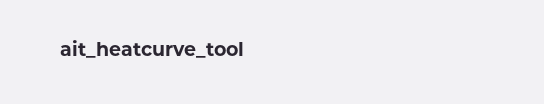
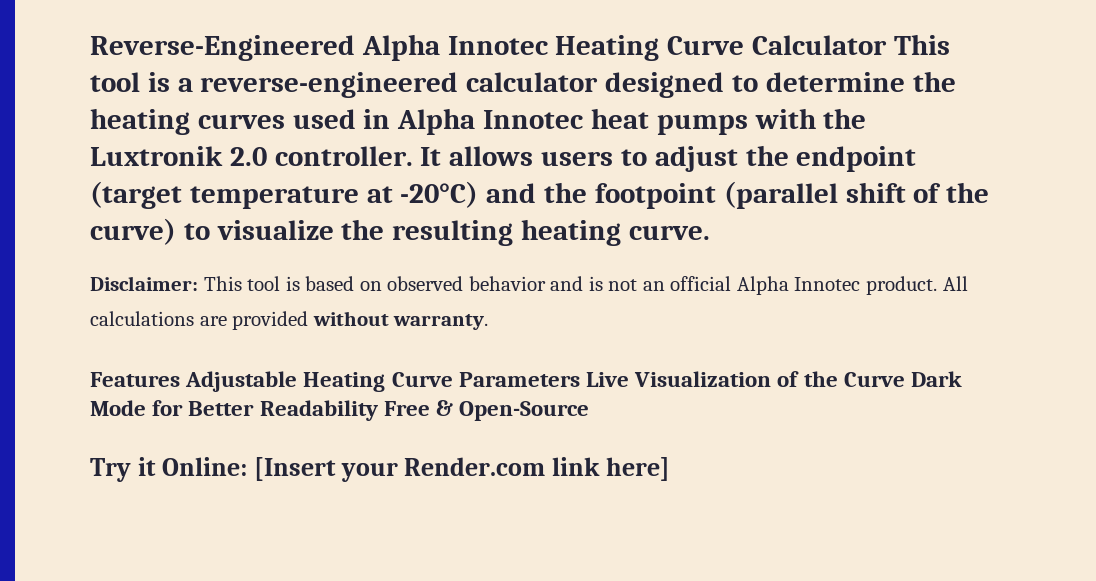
- ait_heatcurve_tool
+ Reverse-Engineered Alpha Innotec Heating Curve Calculator This tool is a reverse-engineered calculator designed to determine the heating curves used in Alpha Innotec heat pumps with the Luxtronik 2.0 controller. It allows users to adjust the endpoint (target temperature at -20°C) and the footpoint (parallel shift of the curve) to visualize the resulting heating curve.
+ Disclaimer: This tool is based on observed behavior and is not an official Alpha Innotec product. All calculations are provided without warranty.
+ Features Adjustable Heating Curve Parameters Live Visualization of the Curve Dark Mode for Better Readability Free & Open-Source
+ Try it Online: [Insert your Render.com link here]

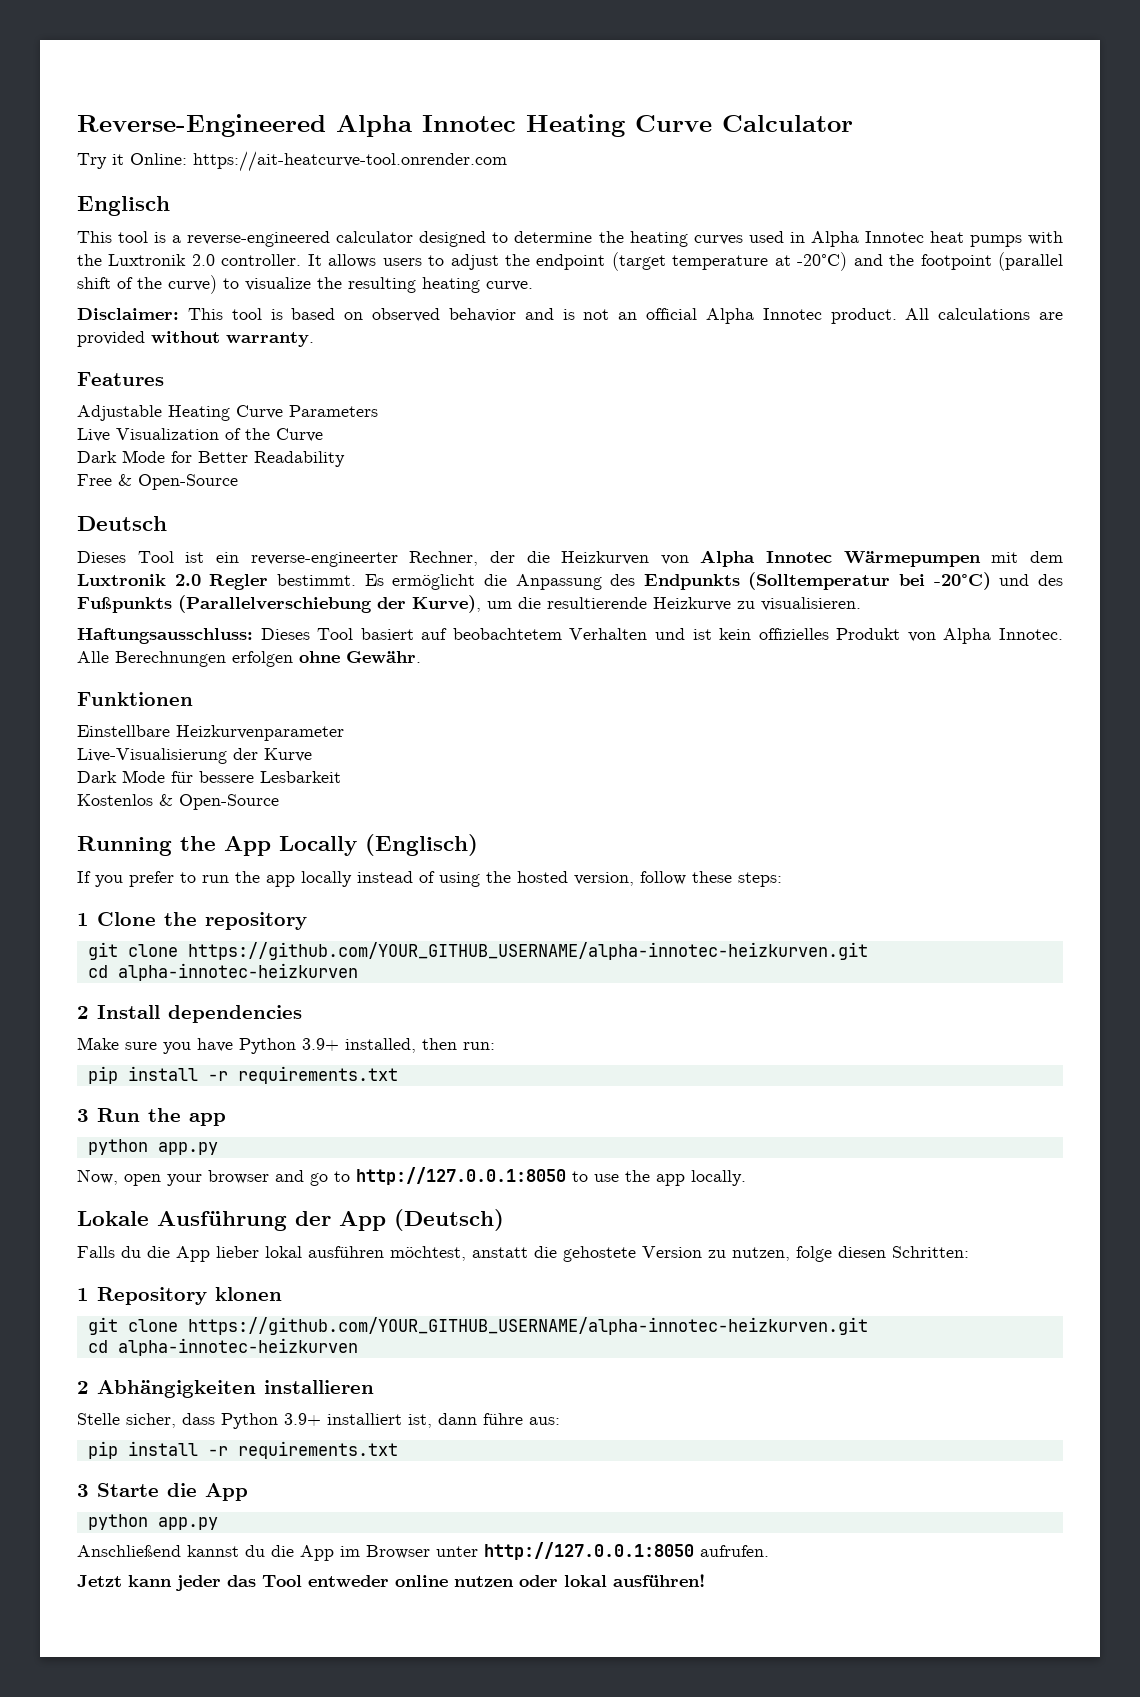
- Reverse-Engineered Alpha Innotec Heating Curve Calculator This tool is a reverse-engineered calculator designed to determine the heating curves used in Alpha Innotec heat pumps with the Luxtronik 2.0 controller.
+ Reverse-Engineered Alpha Innotec Heating Curve Calculator
+ Try it Online: https://ait-heatcurve-tool.onrender.com
+ Englisch
+ This tool is a reverse-engineered calculator designed to determine the heating curves used in Alpha Innotec heat pumps with the Luxtronik 2.0 controller.
- Features Adjustable Heating Curve Parameters Live Visualization of the Curve Dark Mode for Better Readability Free & Open-Source
+ Features
+ Adjustable Heating Curve Parameters
+ Live Visualization of the Curve
+ Dark Mode for Better Readability
+ Free & Open-Source
- Try it Online: [Insert your Render.com link here]
+ Deutsch
+ Dieses Tool ist ein reverse-engineerter Rechner, der die Heizkurven von Alpha Innotec Wärmepumpen mit dem Luxtronik 2.0 Regler bestimmt. Es ermöglicht die Anpassung des Endpunkts (Solltemperatur bei -20°C) und des Fußpunkts (Parallelverschiebung der Kurve), um die resultierende Heizkurve zu visualisieren.
+ Haftungsausschluss: Dieses Tool basiert auf beobachtetem Verhalten und ist kein offizielles Produkt von Alpha Innotec. Alle Berechnungen erfolgen ohne Gewähr.
+ Funktionen
+ Einstellbare Heizkurvenparameter
+ Live-Visualisierung der Kurve
+ Dark Mode für bessere Lesbarkeit
+ Kostenlos & Open-Source
+ Running the App Locally (Englisch)
+ If you prefer to run the app locally instead of using the hosted version, follow these steps:
+ 1 Clone the repository
+ git clone https://github.com/YOUR_GITHUB_USERNAME/alpha-innotec-heizkurven.git
+ cd alpha-innotec-heizkurven
+ 2 Install dependencies
+ Make sure you have Python 3.9+ installed, then run:
+ pip install -r requirements.txt
+ 3 Run the app
+ python app.py
+ Now, open your browser and go to http://127.0.0.1:8050 to use the app locally.
+ Lokale Ausführung der App (Deutsch)
+ Falls du die App lieber lokal ausführen möchtest, anstatt die gehostete Version zu nutzen, folge diesen Schritten:
+ 1 Repository klonen
+ git clone https://github.com/YOUR_GITHUB_USERNAME/alpha-innotec-heizkurven.git
+ cd alpha-innotec-heizkurven
+ 2 Abhängigkeiten installieren
+ Stelle sicher, dass Python 3.9+ installiert ist, dann führe aus:
+ pip install -r requirements.txt
+ 3 Starte die App
+ python app.py
+ Anschließend kannst du die App im Browser unter http://127.0.0.1:8050 aufrufen.
+ Jetzt kann jeder das Tool entweder online nutzen oder lokal ausführen!

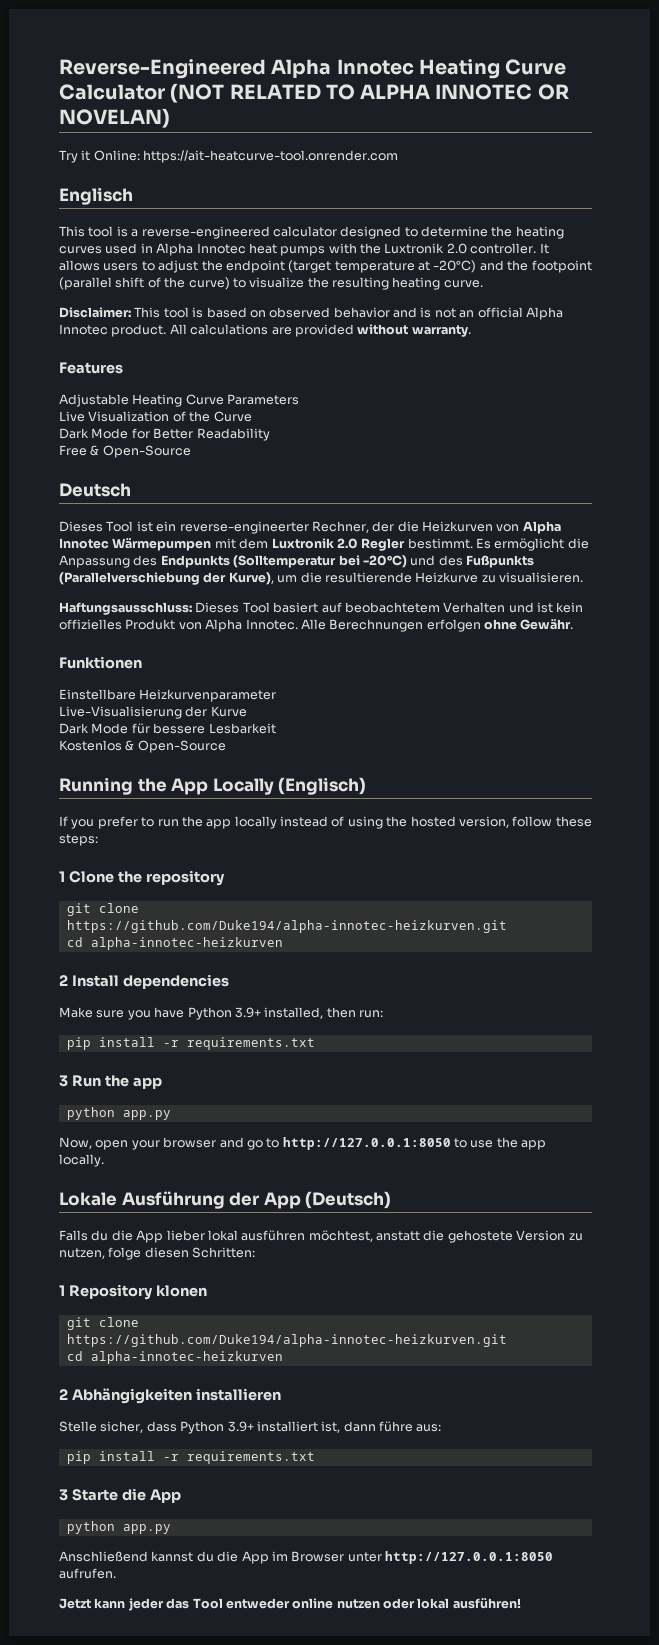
- Reverse-Engineered Alpha Innotec Heating Curve Calculator
+ Reverse-Engineered Alpha Innotec Heating Curve Calculator (NOT RELATED TO ALPHA INNOTEC OR NOVELAN)
  1 Clone the repository
- git clone https://github.com/YOUR_GITHUB_USERNAME/alpha-innotec-heizkurven.git
+ git clone https://github.com/Duke194/alpha-innotec-heizkurven.git
  1 Repository klonen
- git clone https://github.com/YOUR_GITHUB_USERNAME/alpha-innotec-heizkurven.git
+ git clone https://github.com/Duke194/alpha-innotec-heizkurven.git

